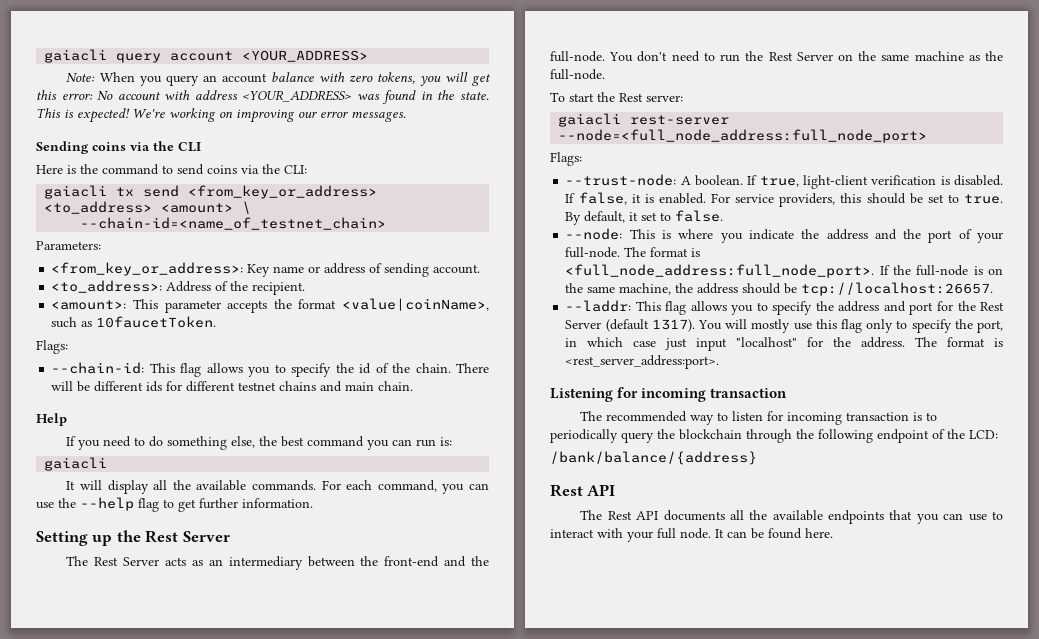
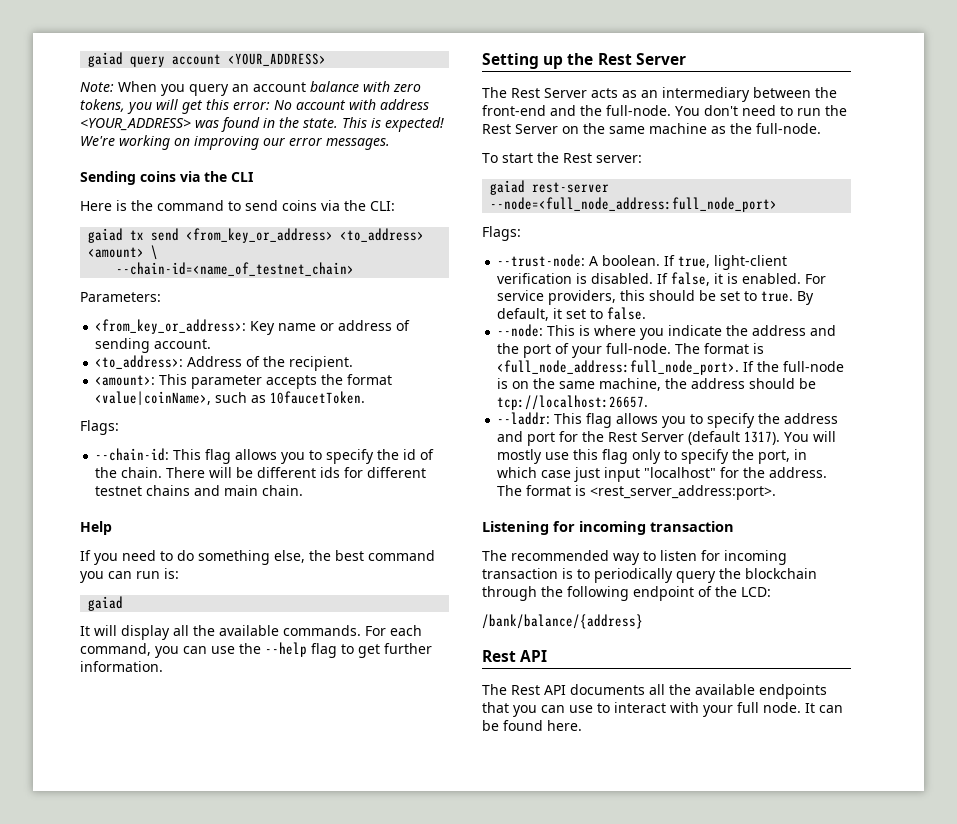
- gaiacli query account <YOUR_ADDRESS>
+ gaiad query account <YOUR_ADDRESS>
- gaiacli tx send <from_key_or_address> <to_address> <amount> \
+ gaiad tx send <from_key_or_address> <to_address> <amount> \
  If you need to do something else, the best command you can run is:
- gaiacli
+ gaiad
- gaiacli rest-server --node=<full_node_address:full_node_port>
+ gaiad rest-server --node=<full_node_address:full_node_port>

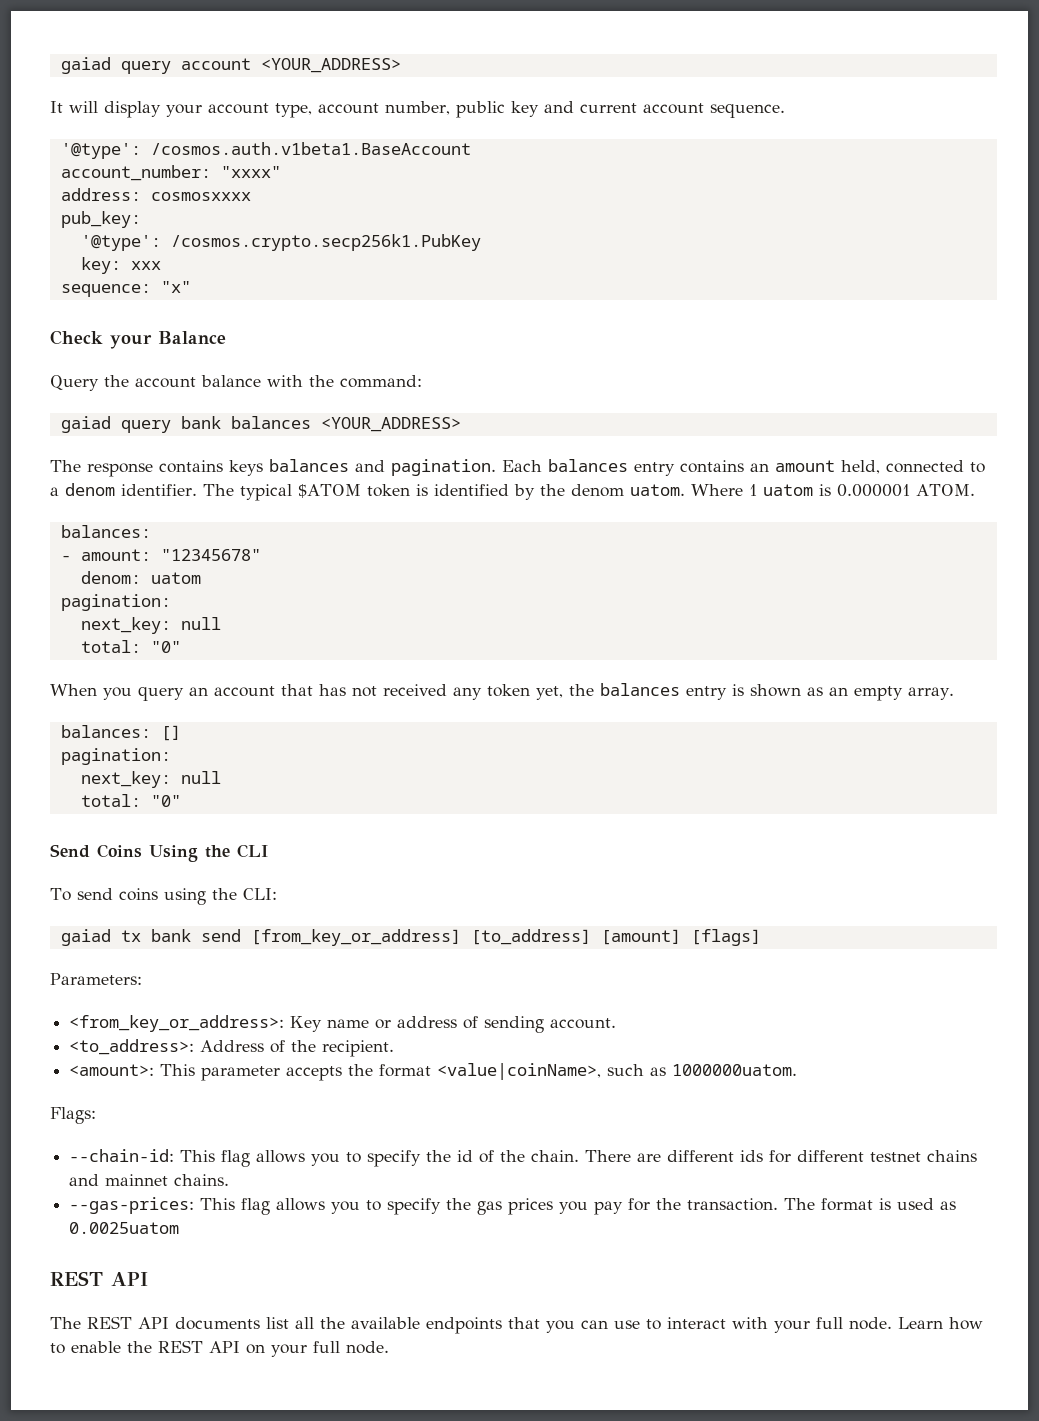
- Note: When you query an account balance with zero tokens, you will get this error: No account with address <YOUR_ADDRESS> was found in the state. This is expected! We're working on improving our error messages.
- Sending coins via the CLI
- Here is the command to send coins via the CLI:
+ It will display your account type, account number, public key and current account sequence.
+ '@type': /cosmos.auth.v1beta1.BaseAccount
+ account_number: "xxxx"
+ address: cosmosxxxx
+ pub_key:
+ '@type': /cosmos.crypto.secp256k1.PubKey
+ key: xxx
+ sequence: "x"
+ Check your Balance
+ Query the account balance with the command:
+ gaiad query bank balances <YOUR_ADDRESS>
+ The response contains keys balances and pagination. Each balances entry contains an amount held, connected to a denom identifier. The typical $ATOM token is identified by the denom uatom. Where 1 uatom is 0.000001 ATOM.
+ balances:
+ - amount: "12345678"
+ denom: uatom
+ pagination:
+ next_key: null
+ total: "0"
+ When you query an account that has not received any token yet, the balances entry is shown as an empty array.
+ balances: []
+ pagination:
+ next_key: null
+ total: "0"
+ Send Coins Using the CLI
+ To send coins using the CLI:
- gaiad tx send <from_key_or_address> <to_address> <amount> \
- --chain-id=<name_of_testnet_chain>
+ gaiad tx bank send [from_key_or_address] [to_address] [amount] [flags]
- <amount>: This parameter accepts the format <value|coinName>, such as 10faucetToken.
+ <amount>: This parameter accepts the format <value|coinName>, such as 1000000uatom.
- There will be different ids for different testnet chains and main chain.
- Help
- If you need to do something else, the best command you can run is:
- gaiad
- It will display all the available commands. For each command, you can use the --help flag to get further information.
- Setting up the Rest Server
- The Rest Server acts as an intermediary between the front-end and the full-node. You don't need to run the Rest Server on the same machine as the full-node.
- To start the Rest server:
- gaiad rest-server --node=<full_node_address:full_node_port>
- Flags:
- --trust-node: A boolean. If true, light-client verification is disabled. If false, it is enabled. For service providers, this should be set to true. By default, it set to false.
- --node: This is where you indicate the address and the port of your full-node. The format is <full_node_address:full_node_port>. If the full-node is on the same machine, the address should be tcp://localhost:26657.
- --laddr: This flag allows you to specify the address and port for the Rest Server (default 1317). You will mostly use this flag only to specify the port, in which case just input "localhost" for the address. The format is <rest_server_address:port>.
- Listening for incoming transaction
- The recommended way to listen for incoming transaction is to periodically query the blockchain through the following endpoint of the LCD:
- /bank/balance/{address}
- Rest API
+ There are different ids for different testnet chains and mainnet chains.
+ --gas-prices: This flag allows you to specify the gas prices you pay for the transaction. The format is used as 0.0025uatom
+ REST API
- The Rest API documents all the available endpoints that you can use to interact with your full node.
+ The REST API documents list all the available endpoints that you can use to interact with your full node.
- It can be found here.
+ Learn how to enable the REST API on your full node.

